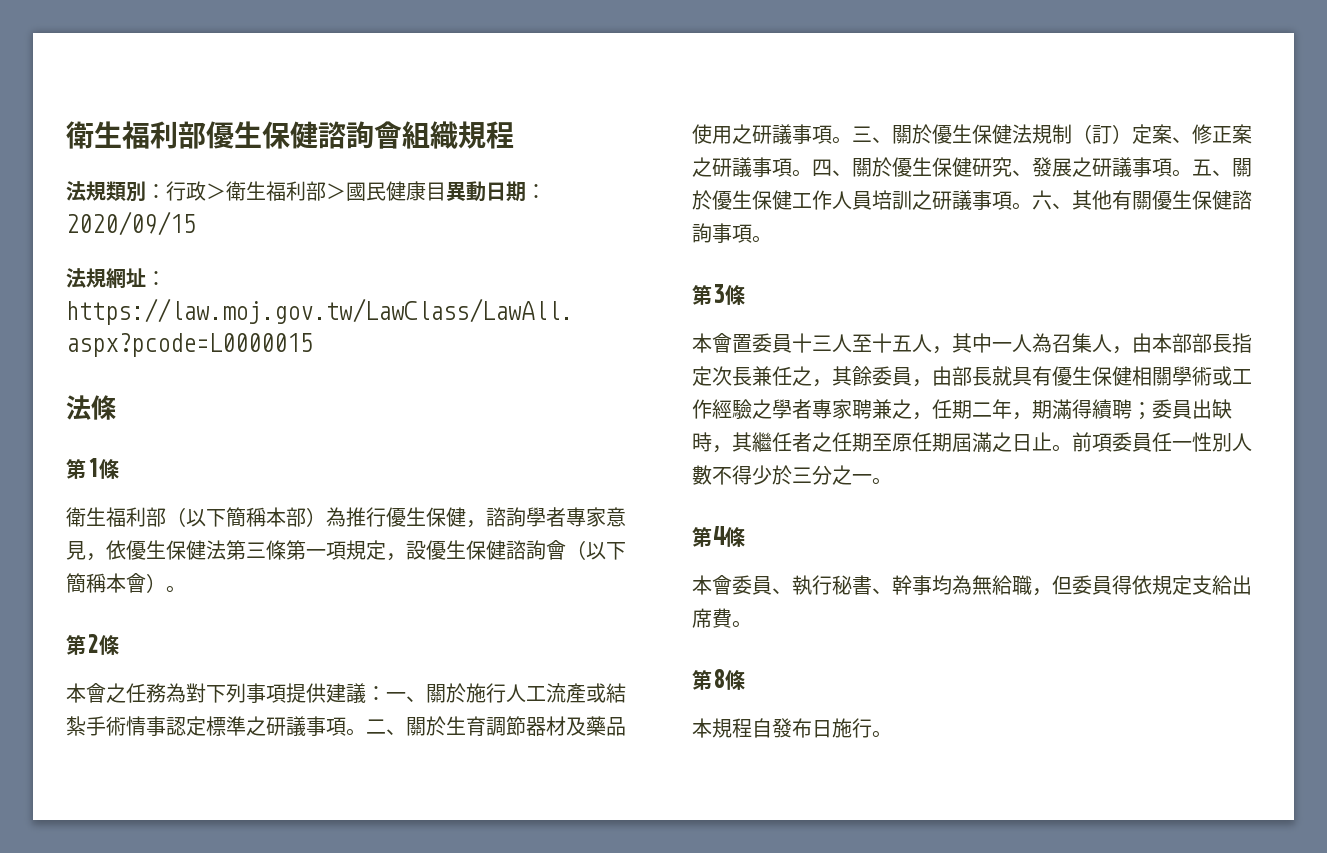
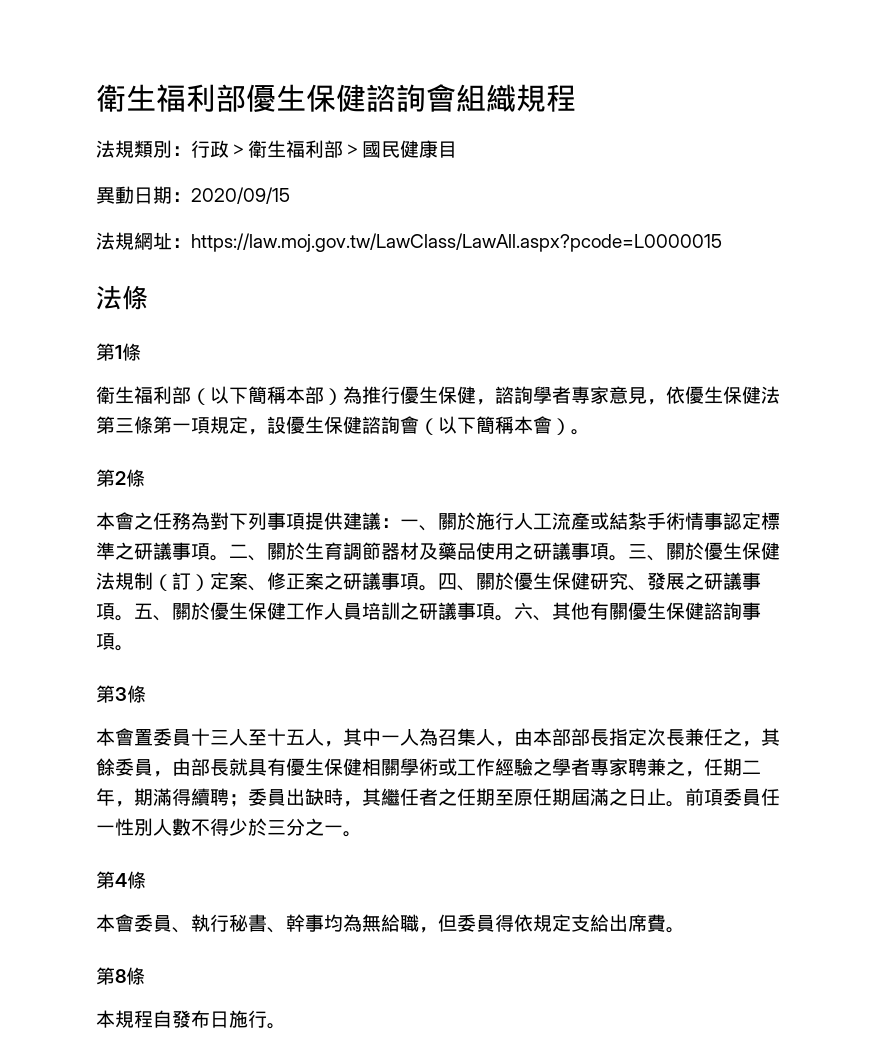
- 法規類別：行政＞衛生福利部＞國民健康目異動日期：2020/09/15
+ 法規類別：行政＞衛生福利部＞國民健康目
+ 異動日期：2020/09/15

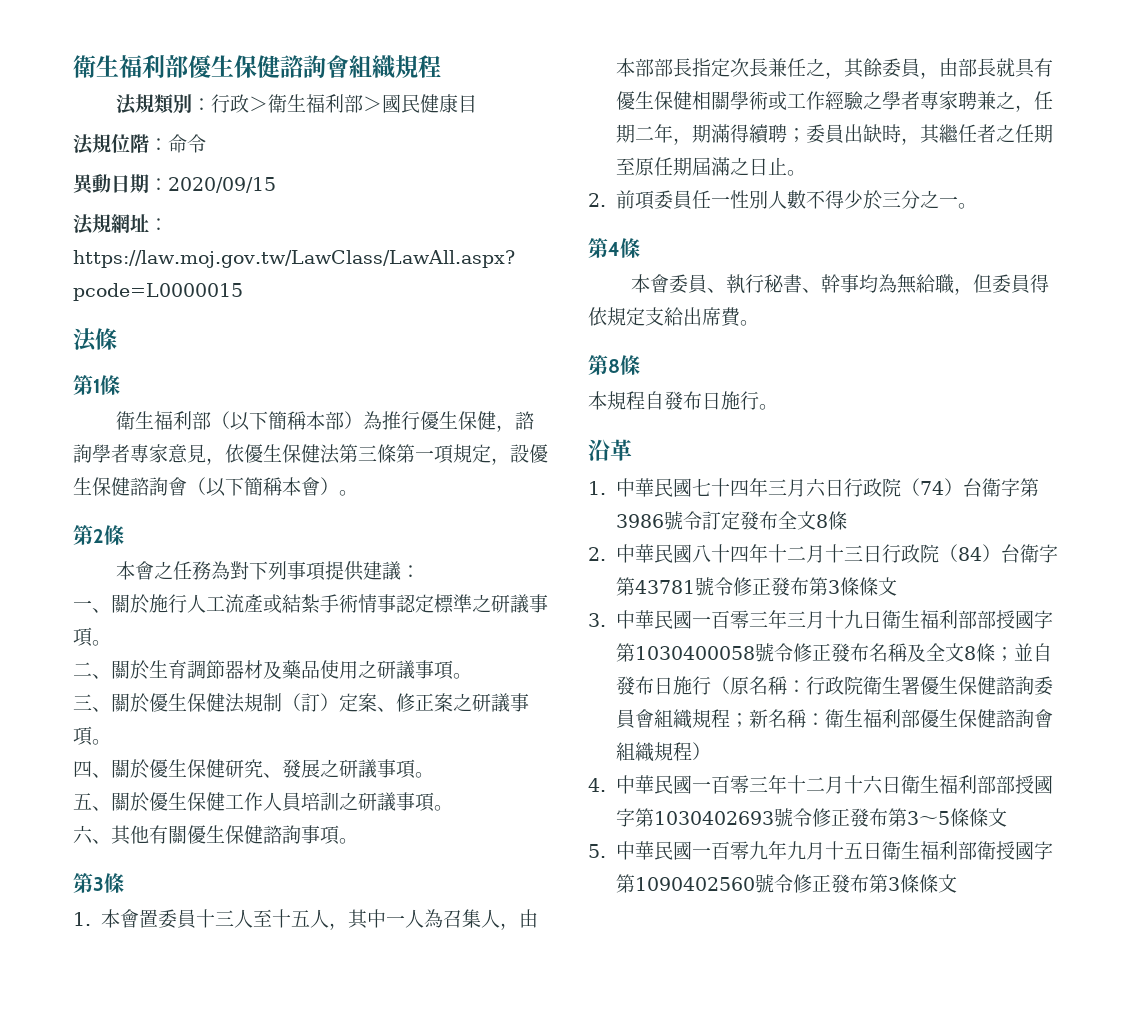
+ 法規位階：命令
- 本會之任務為對下列事項提供建議：一、關於施行人工流產或結紮手術情事認定標準之研議事項。二、關於生育調節器材及藥品使用之研議事項。三、關於優生保健法規制（訂）定案、修正案之研議事項。四、關於優生保健研究、發展之研議事項。五、關於優生保健工作人員培訓之研議事項。六、其他有關優生保健諮詢事項。
+ 本會之任務為對下列事項提供建議：
+ 一、關於施行人工流產或結紮手術情事認定標準之研議事項。
+ 二、關於生育調節器材及藥品使用之研議事項。
+ 三、關於優生保健法規制（訂）定案、修正案之研議事項。
+ 四、關於優生保健研究、發展之研議事項。
+ 五、關於優生保健工作人員培訓之研議事項。
+ 六、其他有關優生保健諮詢事項。
- 本會置委員十三人至十五人，其中一人為召集人，由本部部長指定次長兼任之，其餘委員，由部長就具有優生保健相關學術或工作經驗之學者專家聘兼之，任期二年，期滿得續聘；
+ 1.本會置委員十三人至十五人，其中一人為召集人，由本部部長指定次長兼任之，其餘委員，由部長就具有優生保健相關學術或工作經驗之學者專家聘兼之，任期二年，期滿得續聘；
- 委員出缺時，其繼任者之任期至原任期屆滿之日止。前項委員任一性別人數不得少於三分之一。
+ 委員出缺時，其繼任者之任期至原任期屆滿之日止。
+ 2.前項委員任一性別人數不得少於三分之一。
+ 沿革
+ 1.中華民國七十四年三月六日行政院（74）台衛字第3986號令訂定發布全文8條
+ 2.中華民國八十四年十二月十三日行政院（84）台衛字第43781號令修正發布第3條條文
+ 3.中華民國一百零三年三月十九日衛生福利部部授國字第1030400058號令修正發布名稱及全文8條；並自發布日施行（原名稱：行政院衛生署優生保健諮詢委員會組織規程；新名稱：衛生福利部優生保健諮詢會組織規程）
+ 4.中華民國一百零三年十二月十六日衛生福利部部授國字第1030402693號令修正發布第3～5條條文
+ 5.中華民國一百零九年九月十五日衛生福利部衛授國字第1090402560號令修正發布第3條條文

